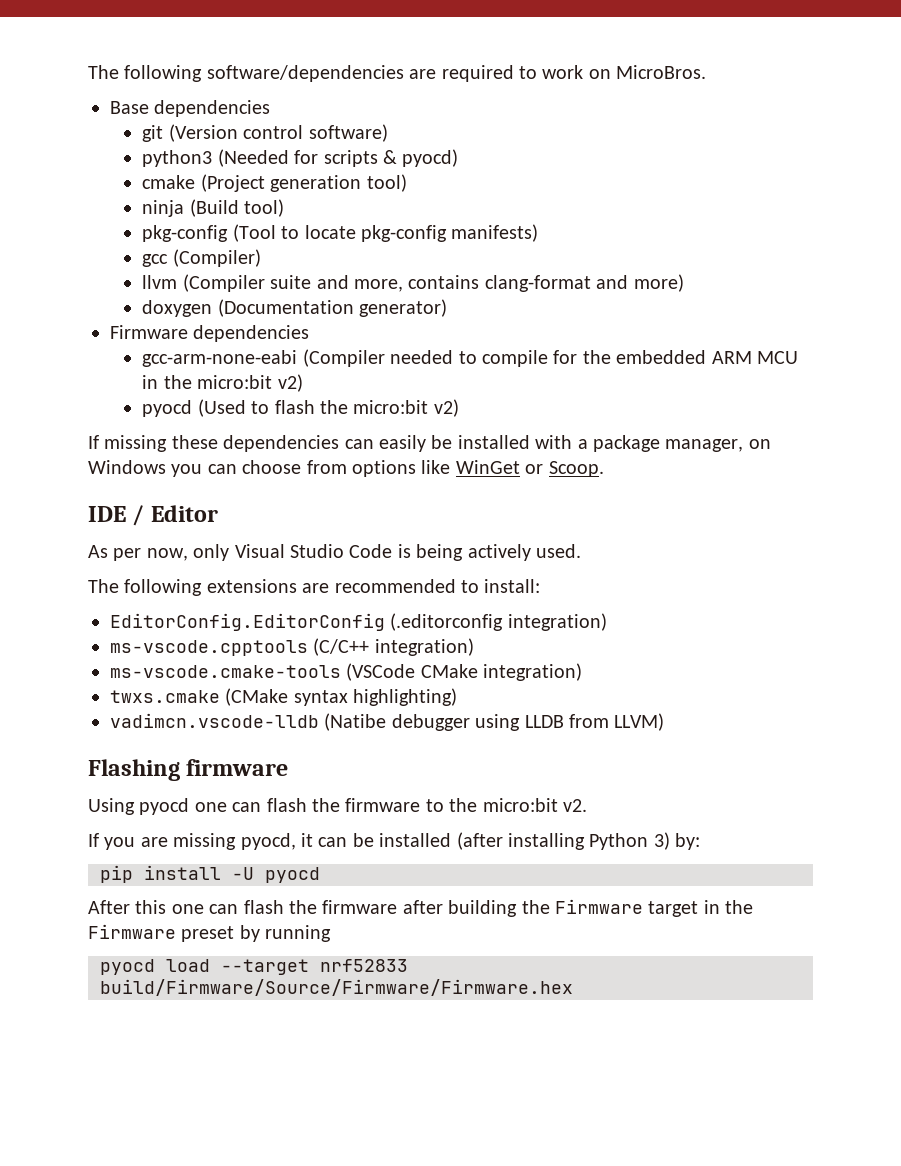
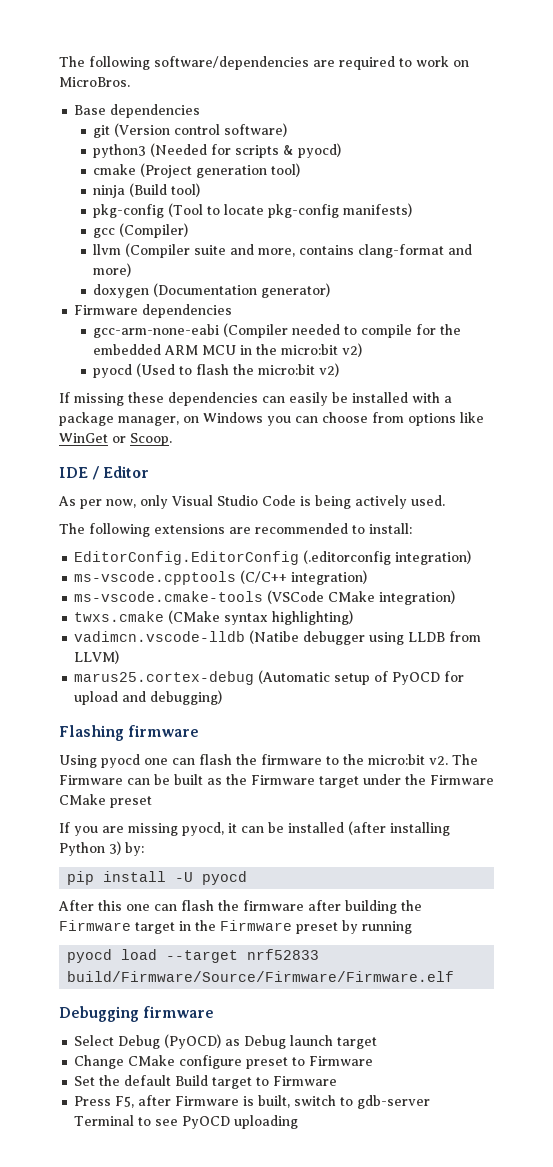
+ marus25.cortex-debug (Automatic setup of PyOCD for upload and debugging)
+ The Firmware can be built as the Firmware target under the Firmware CMake preset
- pyocd load --target nrf52833 build/Firmware/Source/Firmware/Firmware.hex
+ pyocd load --target nrf52833 build/Firmware/Source/Firmware/Firmware.elf
+ Debugging firmware
+ Select Debug (PyOCD) as Debug launch target
+ Change CMake configure preset to Firmware
+ Set the default Build target to Firmware
+ Press F5, after Firmware is built, switch to gdb-server Terminal to see PyOCD uploading

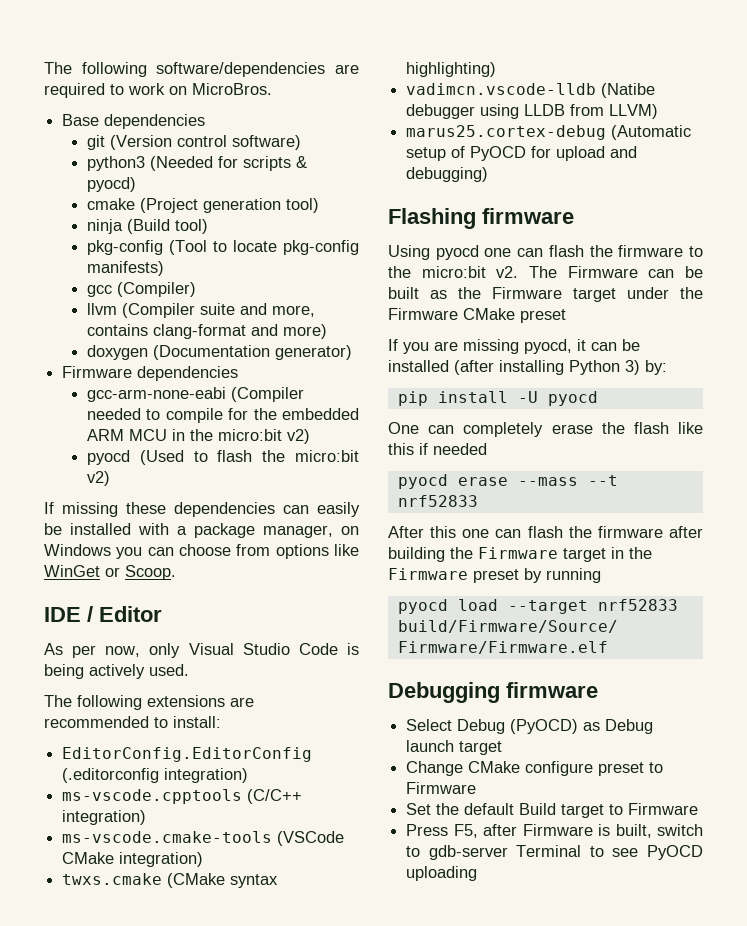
+ One can completely erase the flash like this if needed
+ pyocd erase --mass --t nrf52833

